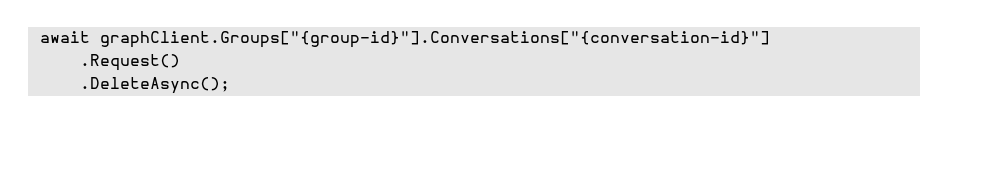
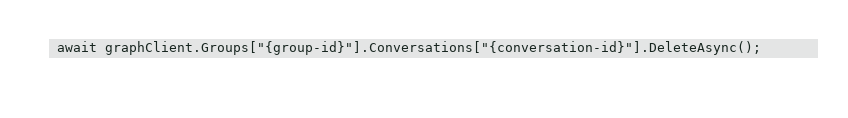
- await graphClient.Groups["{group-id}"].Conversations["{conversation-id}"]
- .Request()
- .DeleteAsync();
+ await graphClient.Groups["{group-id}"].Conversations["{conversation-id}"].DeleteAsync();

